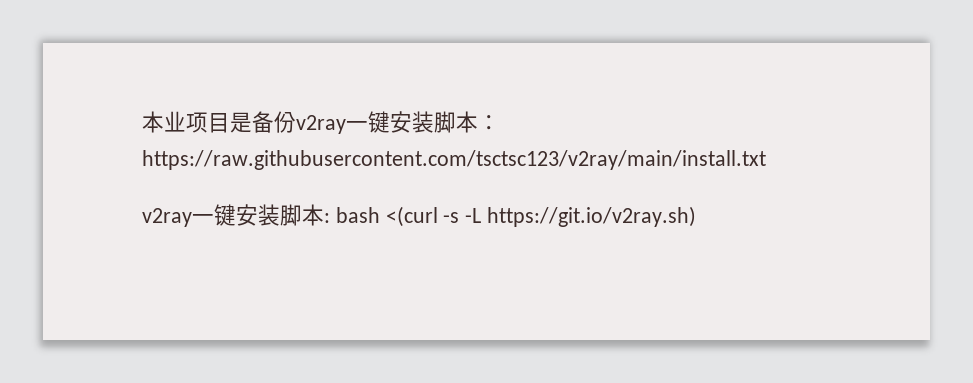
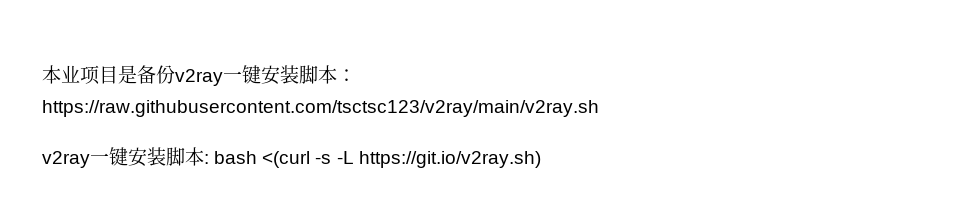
- 本业项目是备份v2ray一键安装脚本：https://raw.githubusercontent.com/tsctsc123/v2ray/main/install.txt
+ 本业项目是备份v2ray一键安装脚本：https://raw.githubusercontent.com/tsctsc123/v2ray/main/v2ray.sh

